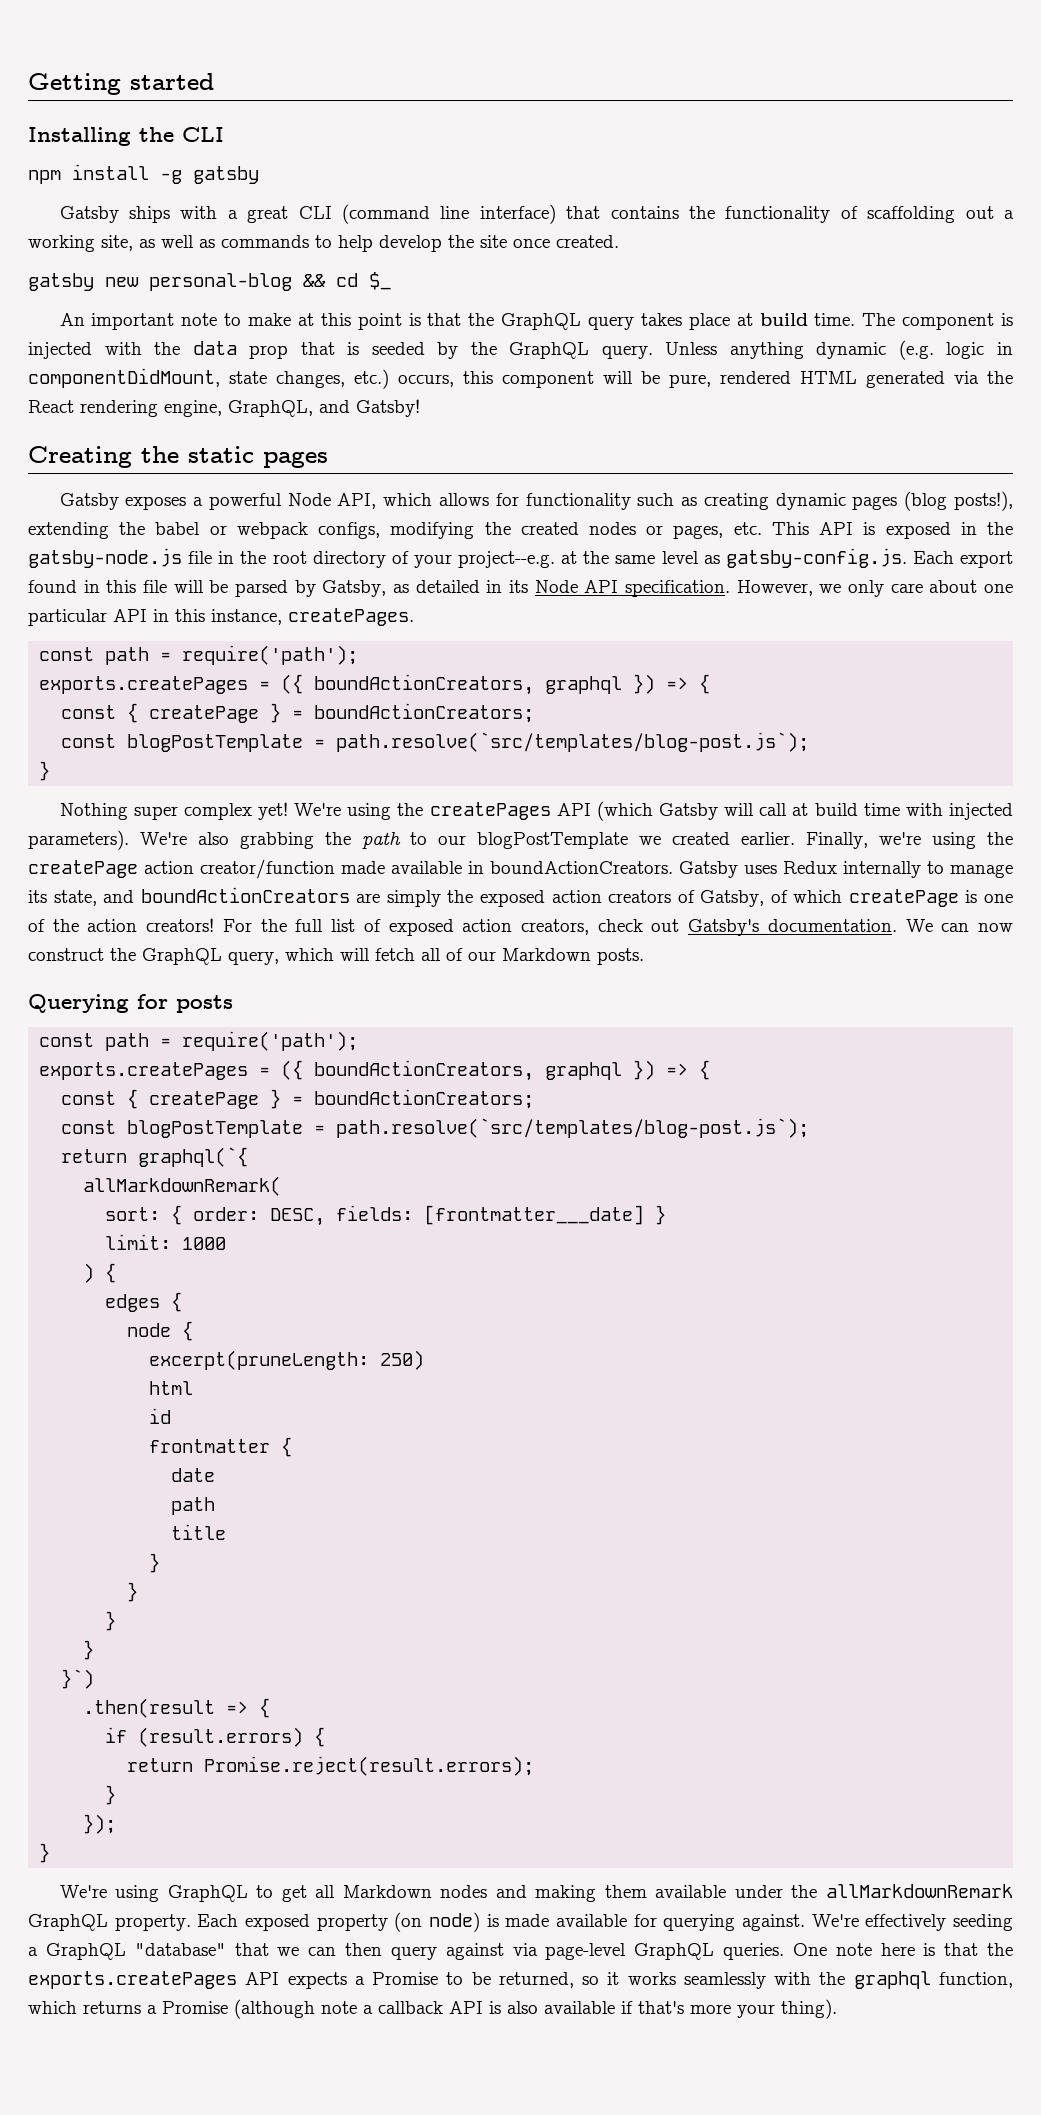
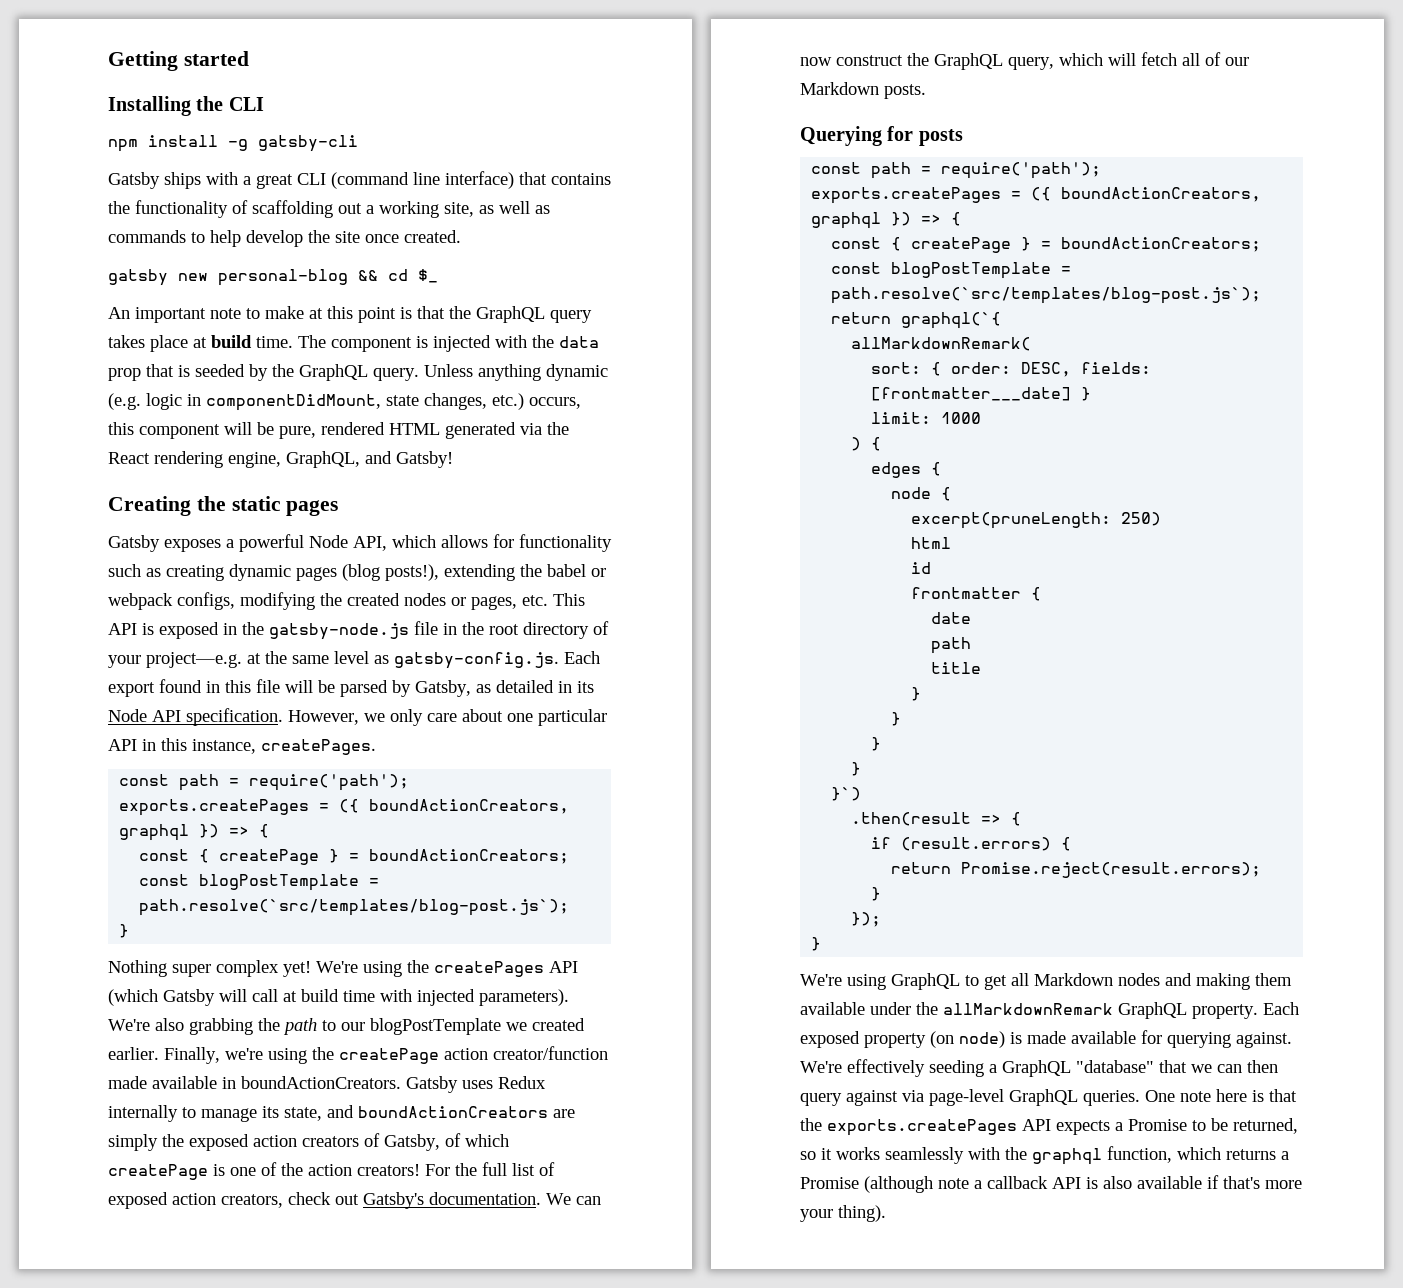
- npm install -g gatsby
+ npm install -g gatsby-cli
- Gatsby exposes a powerful Node API, which allows for functionality such as creating dynamic pages (blog posts!), extending the babel or webpack configs, modifying the created nodes or pages, etc. This API is exposed in the gatsby-node.js file in the root directory of your project--e.g. at the same level as gatsby-config.js. Each export found in this file will be parsed by Gatsby, as detailed in its Node API specification.
+ Gatsby exposes a powerful Node API, which allows for functionality such as creating dynamic pages (blog posts!), extending the babel or webpack configs, modifying the created nodes or pages, etc. This API is exposed in the gatsby-node.js file in the root directory of your project—e.g. at the same level as gatsby-config.js. Each export found in this file will be parsed by Gatsby, as detailed in its Node API specification.

